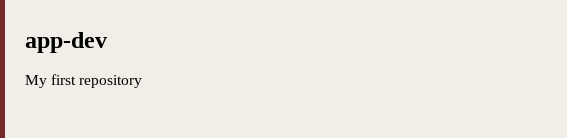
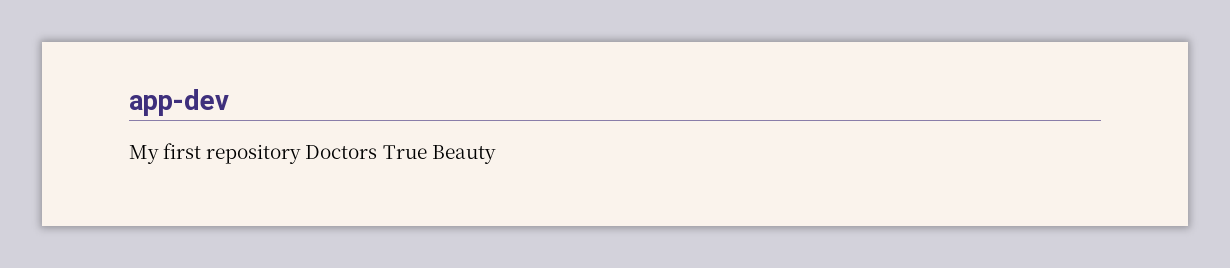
- My first repository
+ My first repository Doctors True Beauty

